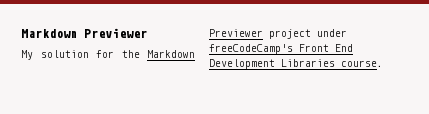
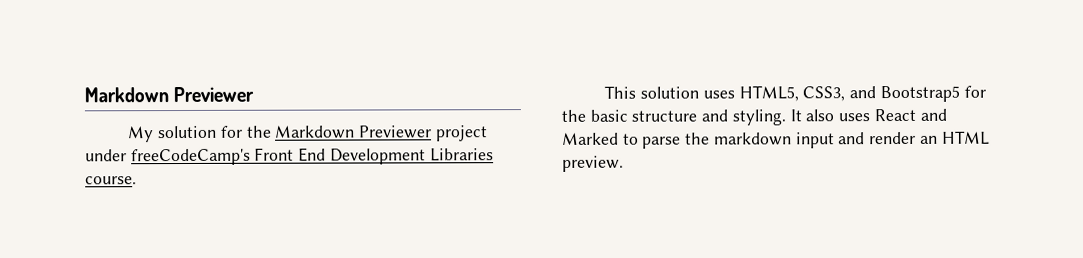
+ This solution uses HTML5, CSS3, and Bootstrap5 for the basic structure and styling. It also uses React and Marked to parse the markdown input and render an HTML preview.

